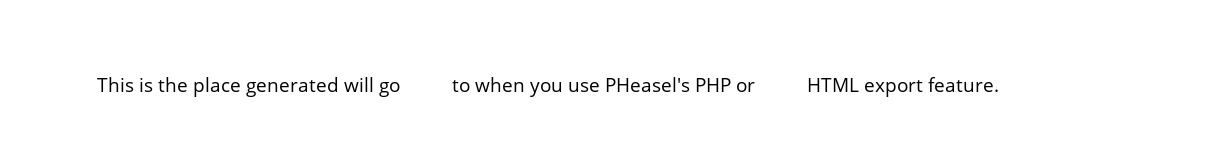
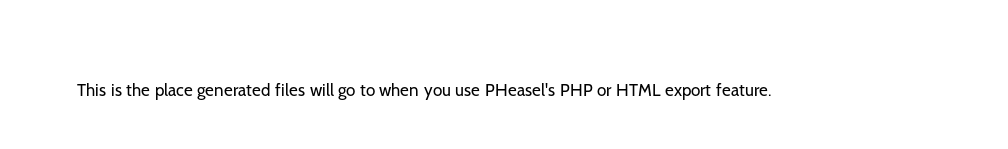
- This is the place generated will go to when you use PHeasel's PHP or HTML export feature.
+ This is the place generated files will go to when you use PHeasel's PHP or HTML export feature.

